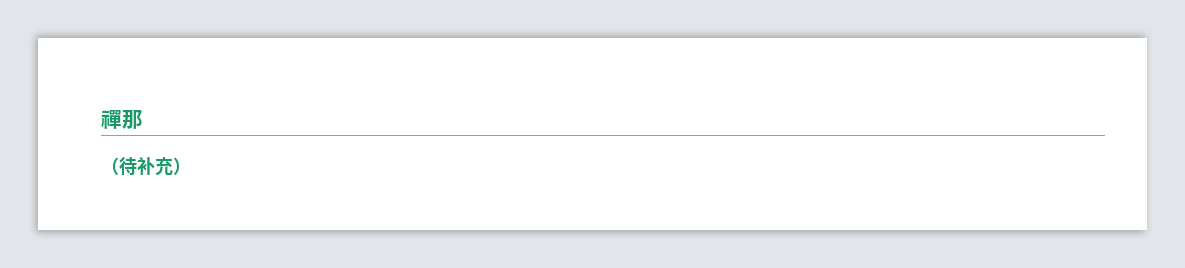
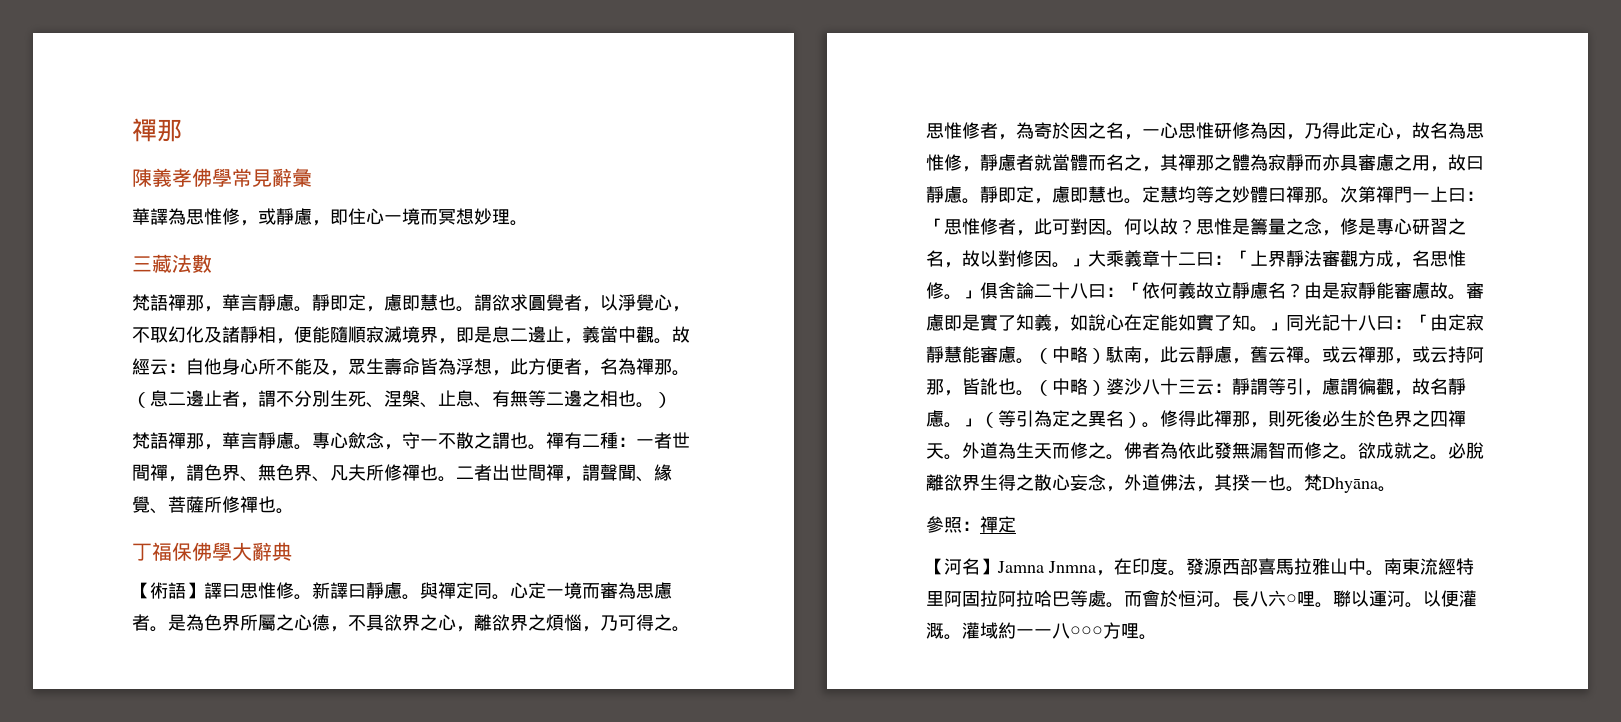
- （待补充）
+ 陳義孝佛學常見辭彙
+ 華譯為思惟修，或靜慮，即住心一境而冥想妙理。
+ 三藏法數
+ 梵語禪那，華言靜慮。靜即定，慮即慧也。謂欲求圓覺者，以淨覺心，不取幻化及諸靜相，便能隨順寂滅境界，即是息二邊止，義當中觀。故經云：自他身心所不能及，眾生壽命皆為浮想，此方便者，名為禪那。（息二邊止者，謂不分別生死、涅槃、止息、有無等二邊之相也。）
+ 梵語禪那，華言靜慮。專心歛念，守一不散之謂也。禪有二種：一者世間禪，謂色界、無色界、凡夫所修禪也。二者出世間禪，謂聲聞、緣覺、菩薩所修禪也。
+ 丁福保佛學大辭典
+ 【術語】譯曰思惟修。新譯曰靜慮。與禪定同。心定一境而審為思慮者。是為色界所屬之心德，不具欲界之心，離欲界之煩惱，乃可得之。思惟修者，為寄於因之名，一心思惟研修為因，乃得此定心，故名為思惟修，靜慮者就當體而名之，其禪那之體為寂靜而亦具審慮之用，故曰靜慮。靜即定，慮即慧也。定慧均等之妙體曰禪那。次第禪門一上曰：「思惟修者，此可對因。何以故？思惟是籌量之念，修是專心研習之名，故以對修因。」大乘義章十二曰：「上界靜法審觀方成，名思惟修。」俱舍論二十八曰：「依何義故立靜慮名？由是寂靜能審慮故。審慮即是實了知義，如說心在定能如實了知。」同光記十八曰：「由定寂靜慧能審慮。（中略）駄南，此云靜慮，舊云禪。或云禪那，或云持阿那，皆訛也。（中略）婆沙八十三云：靜謂等引，慮謂徧觀，故名靜慮。」（等引為定之異名）。修得此禪那，則死後必生於色界之四禪天。外道為生天而修之。佛者為依此發無漏智而修之。欲成就之。必脫離欲界生得之散心妄念，外道佛法，其揆一也。梵Dhyāna。
+ 參照：禪定
+ 【河名】Jamna Jnmna，在印度。發源西部喜馬拉雅山中。南東流經特里阿固拉阿拉哈巴等處。而會於恒河。長八六○哩。聯以運河。以便灌溉。灌域約一一八○○○方哩。

